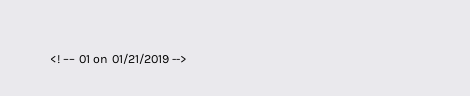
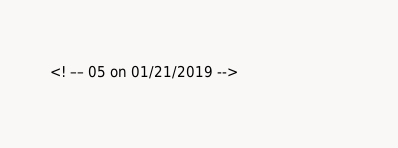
- –– 01 on 01/21/2019 -->
+ –– 05 on 01/21/2019 -->

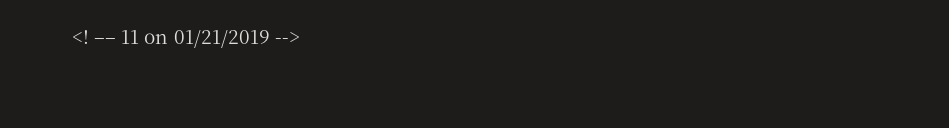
- –– 05 on 01/21/2019 -->
+ –– 11 on 01/21/2019 -->

